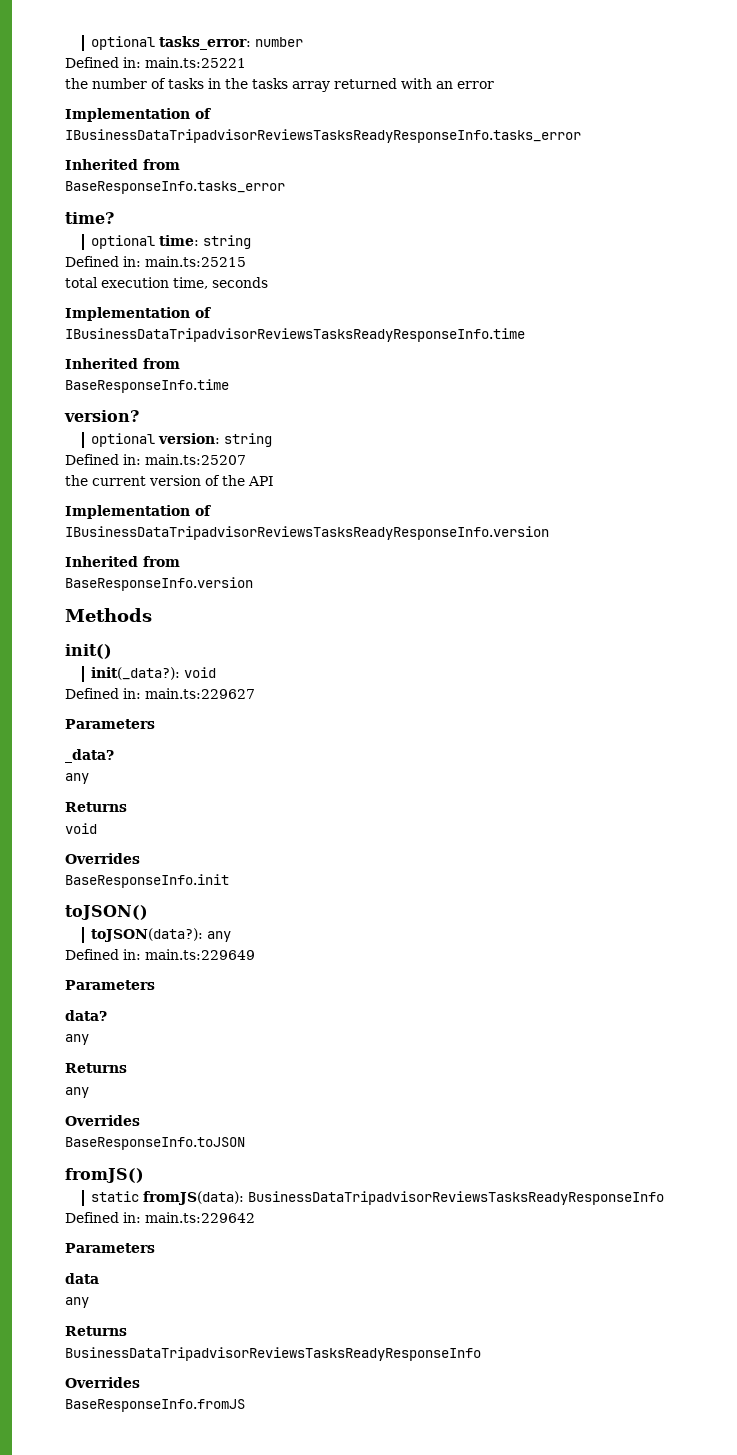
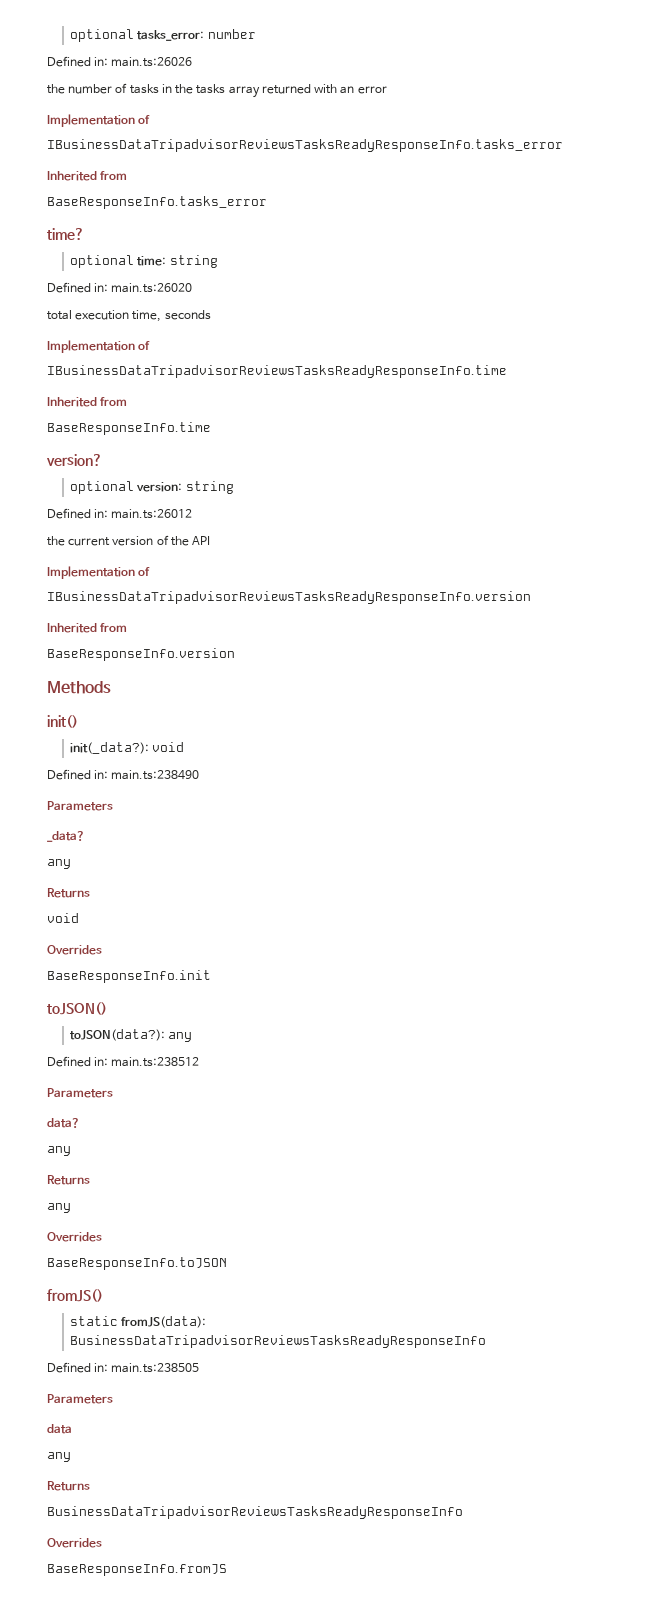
- Defined in: main.ts:25221
+ Defined in: main.ts:26026
- Defined in: main.ts:25215
+ Defined in: main.ts:26020
- Defined in: main.ts:25207
+ Defined in: main.ts:26012
- Defined in: main.ts:229627
+ Defined in: main.ts:238490
- Defined in: main.ts:229649
+ Defined in: main.ts:238512
- Defined in: main.ts:229642
+ Defined in: main.ts:238505

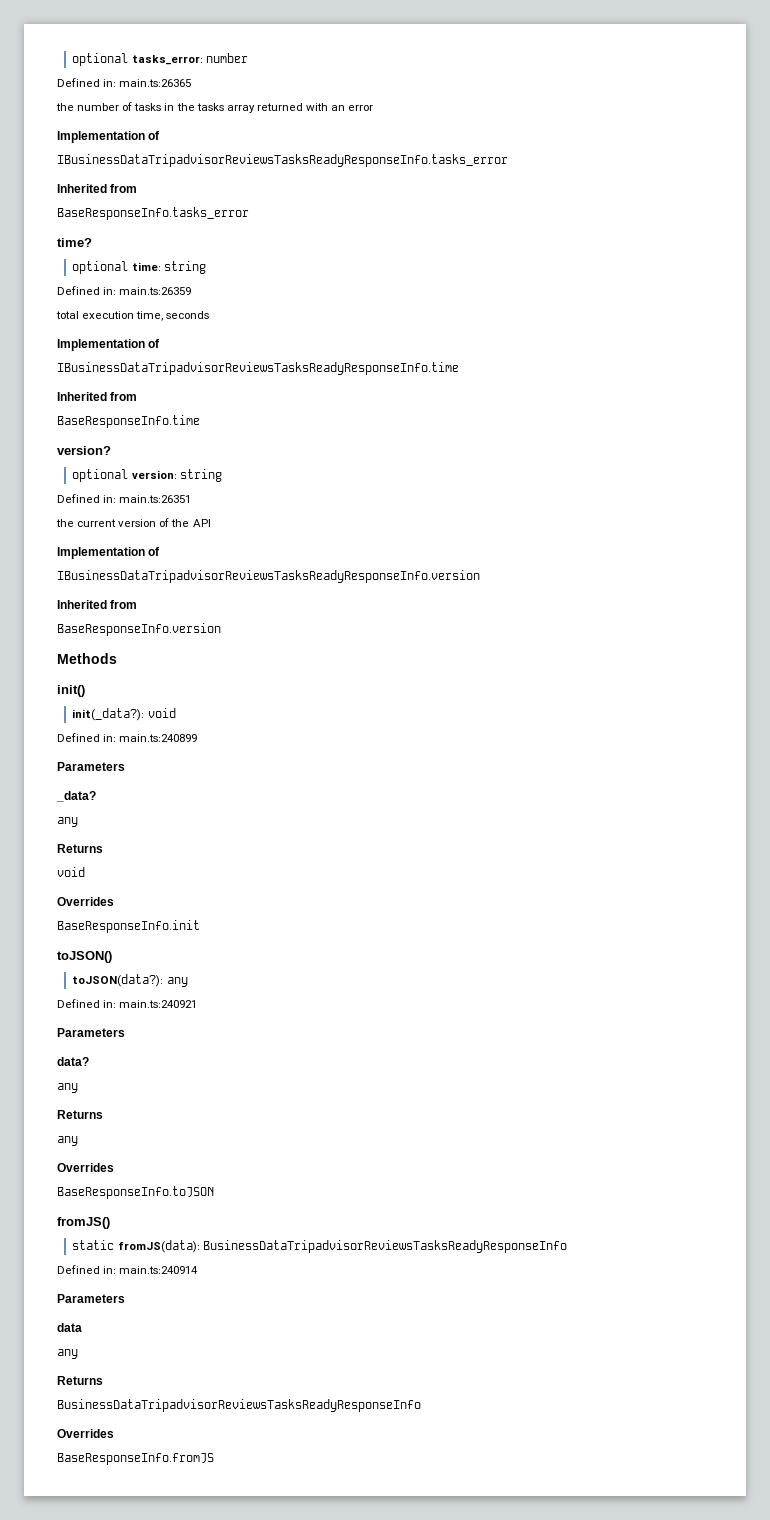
- Defined in: main.ts:26026
+ Defined in: main.ts:26365
- Defined in: main.ts:26020
+ Defined in: main.ts:26359
- Defined in: main.ts:26012
+ Defined in: main.ts:26351
- Defined in: main.ts:238490
+ Defined in: main.ts:240899
- Defined in: main.ts:238512
+ Defined in: main.ts:240921
- Defined in: main.ts:238505
+ Defined in: main.ts:240914

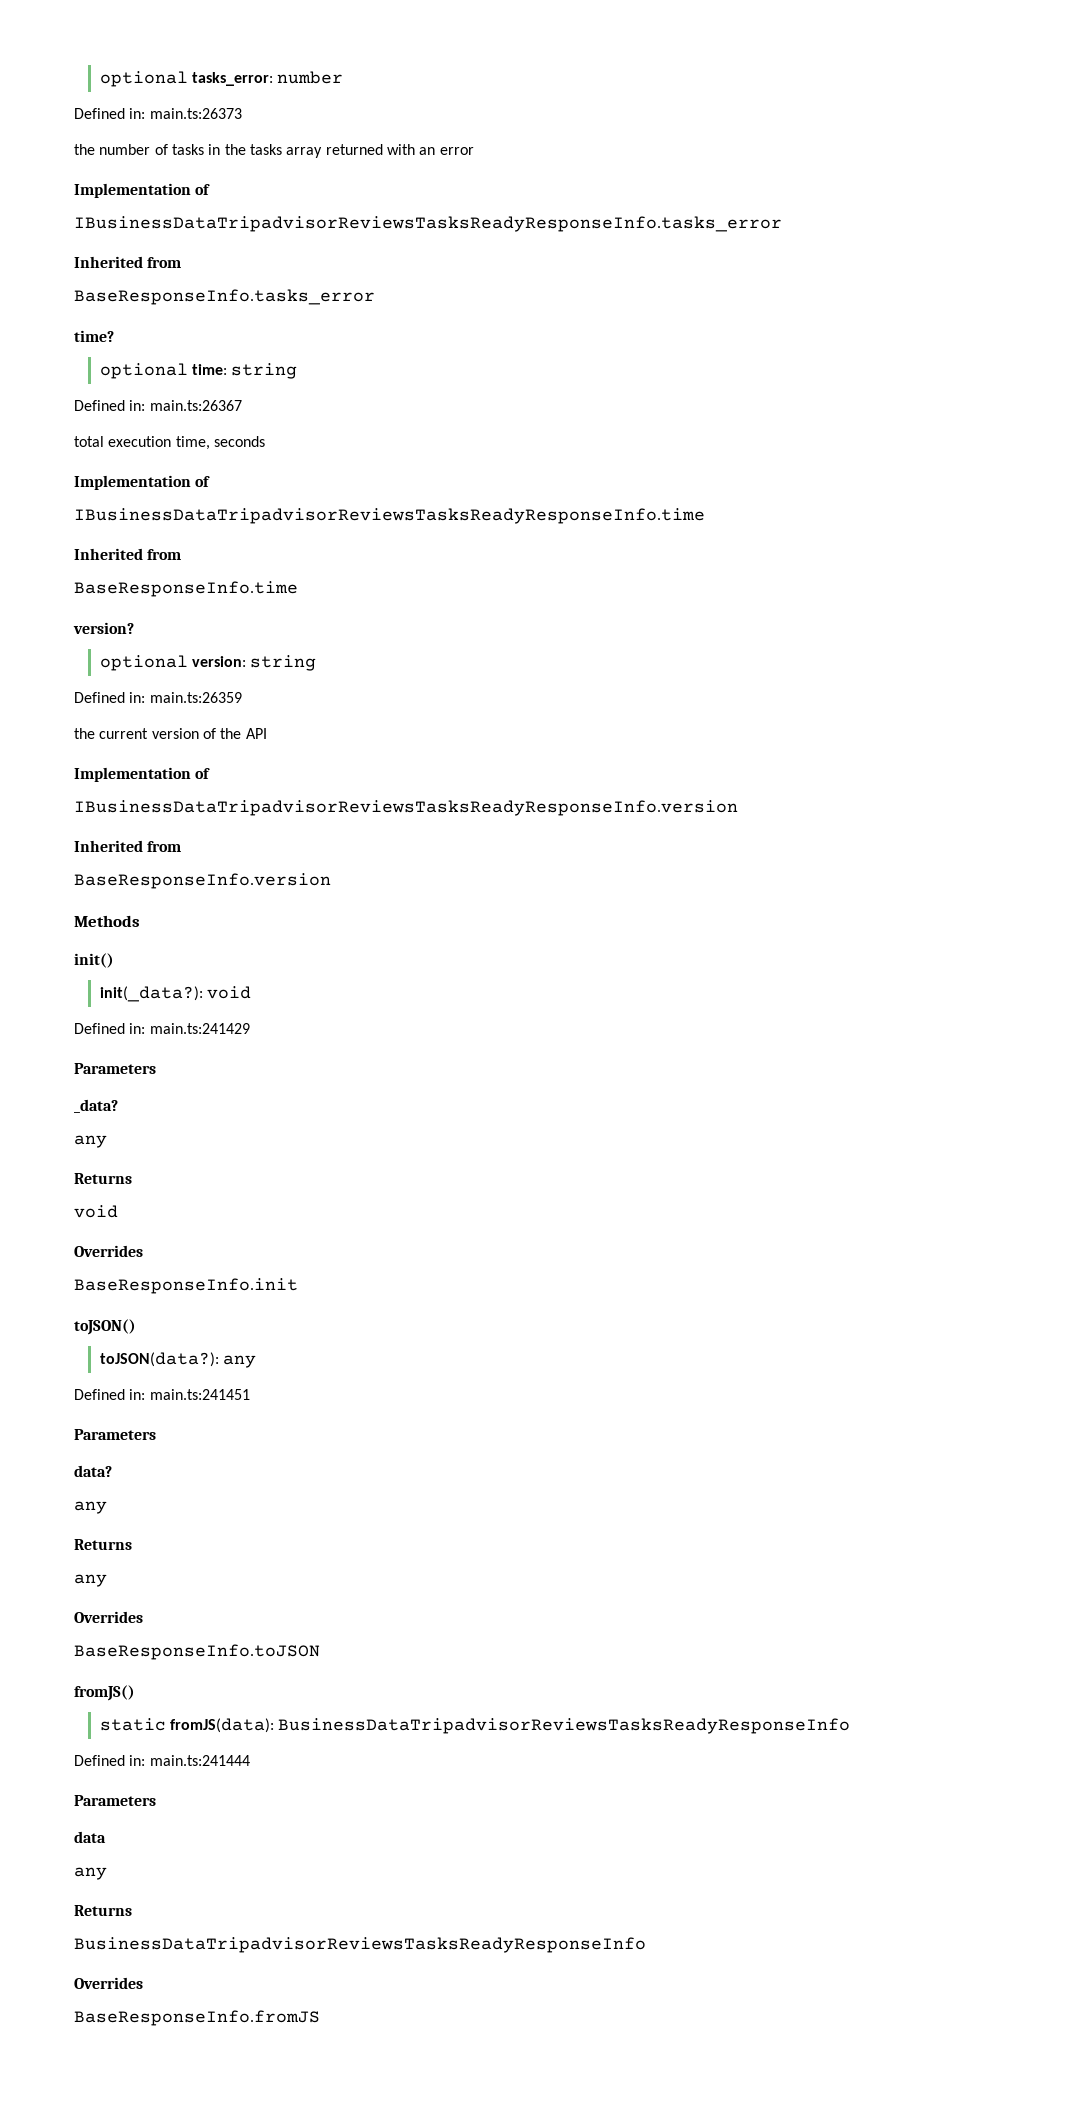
- Defined in: main.ts:26365
+ Defined in: main.ts:26373
- Defined in: main.ts:26359
+ Defined in: main.ts:26367
- Defined in: main.ts:26351
+ Defined in: main.ts:26359
- Defined in: main.ts:240899
+ Defined in: main.ts:241429
- Defined in: main.ts:240921
+ Defined in: main.ts:241451
- Defined in: main.ts:240914
+ Defined in: main.ts:241444

